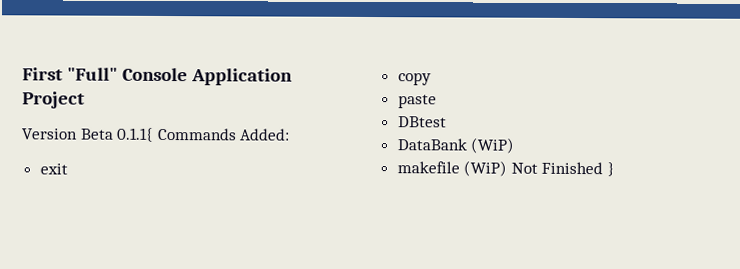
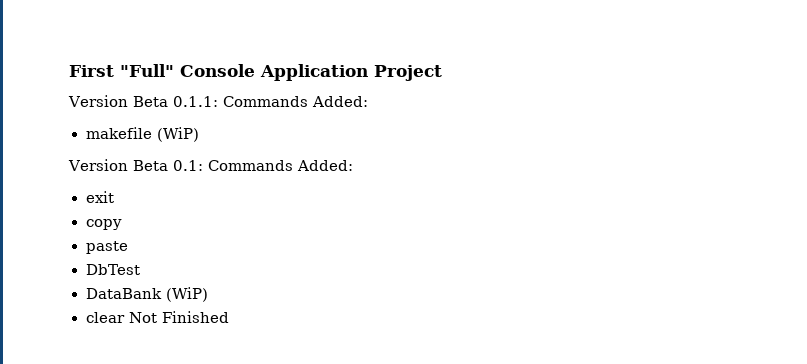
- Version Beta 0.1.1{ Commands Added:
+ Version Beta 0.1.1: Commands Added:
+ makefile (WiP)
+ Version Beta 0.1: Commands Added:
- DBtest
+ DbTest
- makefile (WiP) Not Finished }
+ clear Not Finished

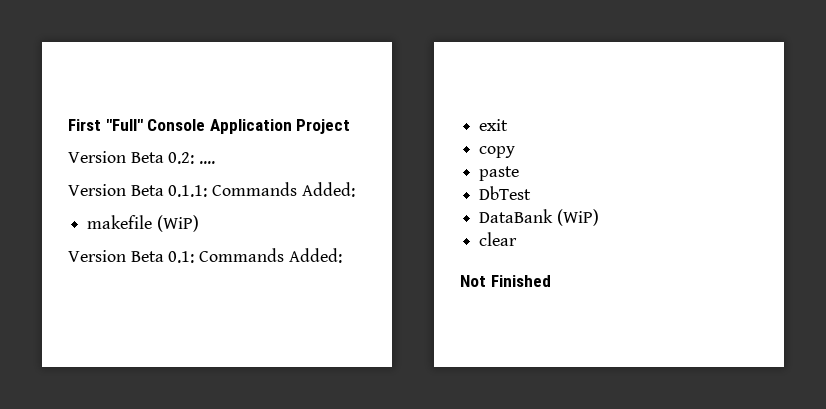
+ Version Beta 0.2: ....
- clear Not Finished
+ clear
+ Not Finished

